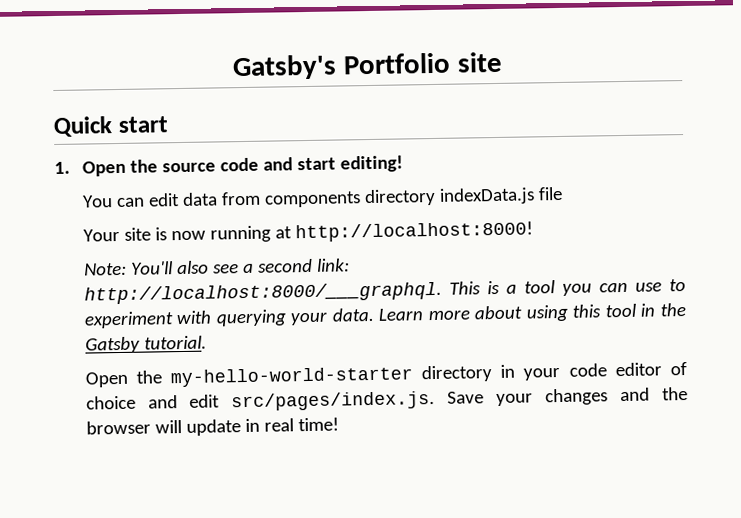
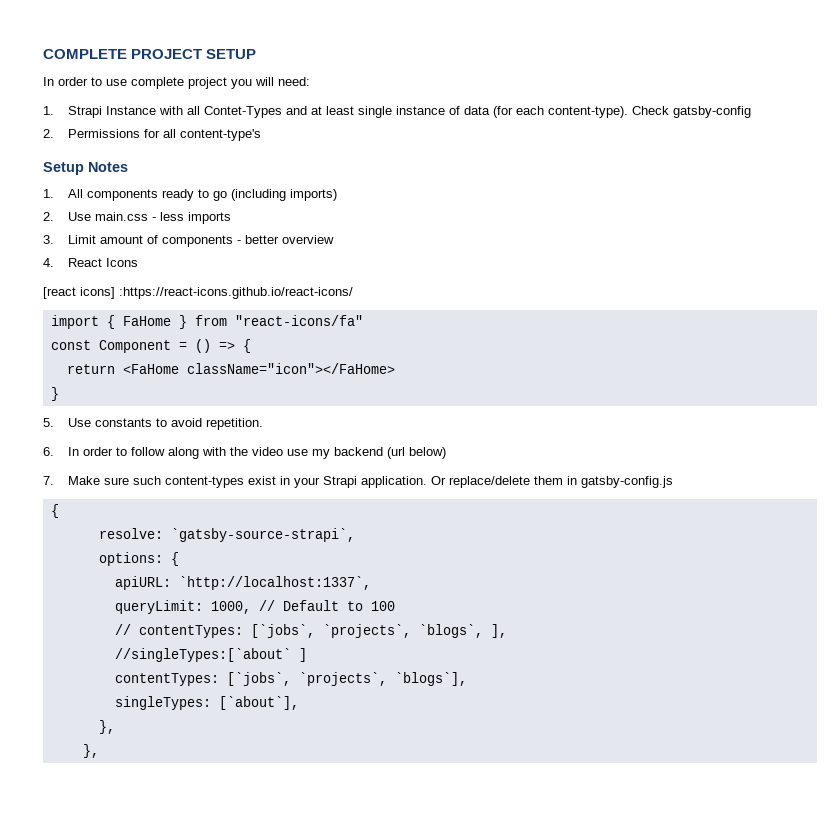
- Gatsby's Portfolio site
- Quick start
- 1. Open the source code and start editing!
- You can edit data from components directory indexData.js file
- Your site is now running at http://localhost:8000!
- Note: You'll also see a second link: http://localhost:8000/___graphql. This is a tool you can use to experiment with querying your data. Learn more about using this tool in the Gatsby tutorial.
- Open the my-hello-world-starter directory in your code editor of choice and edit src/pages/index.js. Save your changes and the browser will update in real time!
+ COMPLETE PROJECT SETUP
+ In order to use complete project you will need:
+ 1. Strapi Instance with all Contet-Types and at least single instance of data (for each content-type). Check gatsby-config
+ 2. Permissions for all content-type's
+ Setup Notes
+ 1. All components ready to go (including imports)
+ 2. Use main.css - less imports
+ 3. Limit amount of components - better overview
+ 4. React Icons
+ [react icons] :https://react-icons.github.io/react-icons/
+ import { FaHome } from "react-icons/fa"
+ const Component = () => {
+ return <FaHome className="icon"></FaHome>
+ }
+ 5. Use constants to avoid repetition.
+ 6. In order to follow along with the video use my backend (url below)
+ 7. Make sure such content-types exist in your Strapi application. Or replace/delete them in gatsby-config.js
+ {
+ resolve: `gatsby-source-strapi`,
+ options: {
+ apiURL: `http://localhost:1337`,
+ queryLimit: 1000, // Default to 100
+ // contentTypes: [`jobs`, `projects`, `blogs`, ],
+ //singleTypes:[`about` ]
+ contentTypes: [`jobs`, `projects`, `blogs`],
+ singleTypes: [`about`],
+ },
+ },

